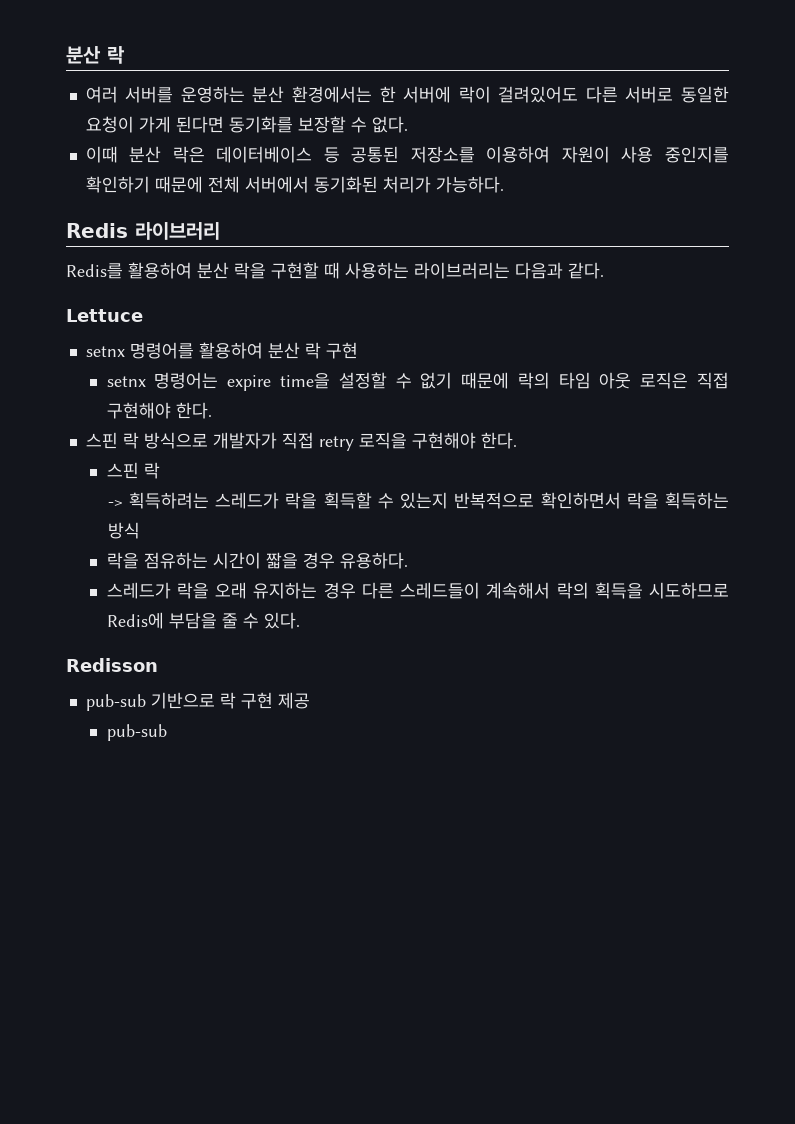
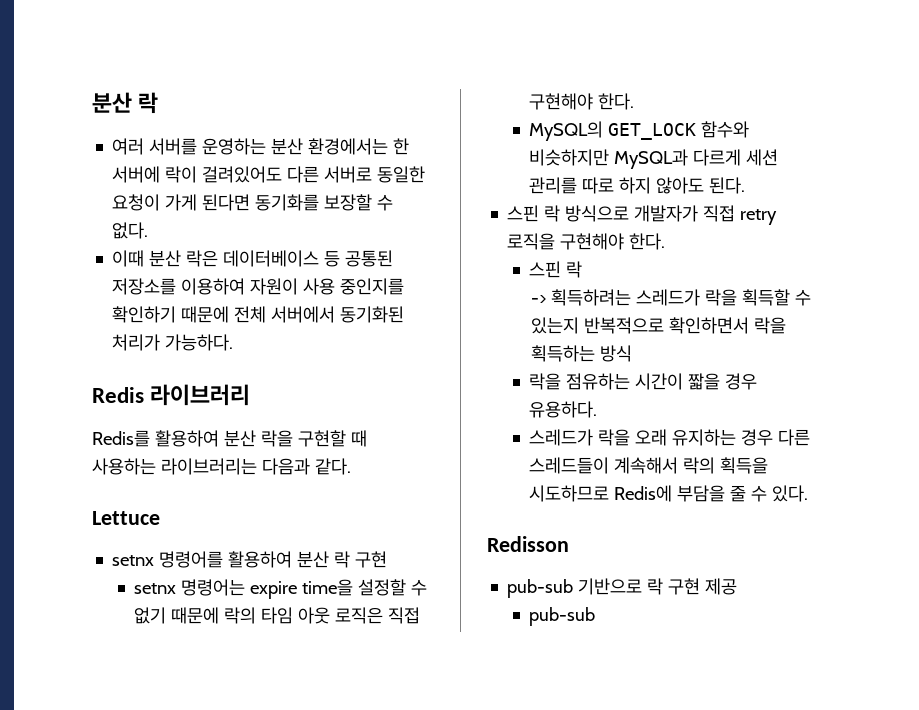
+ MySQL의 GET_LOCK 함수와 비슷하지만 MySQL과 다르게 세션 관리를 따로 하지 않아도 된다.

